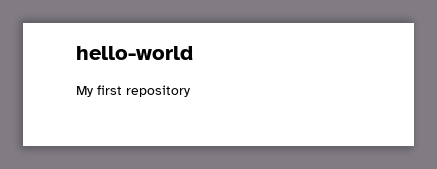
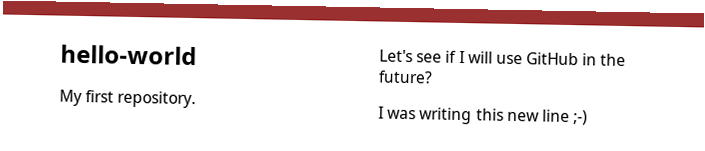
- My first repository
+ My first repository.
+ Let's see if I will use GitHub in the future?
+ I was writing this new line ;-)

